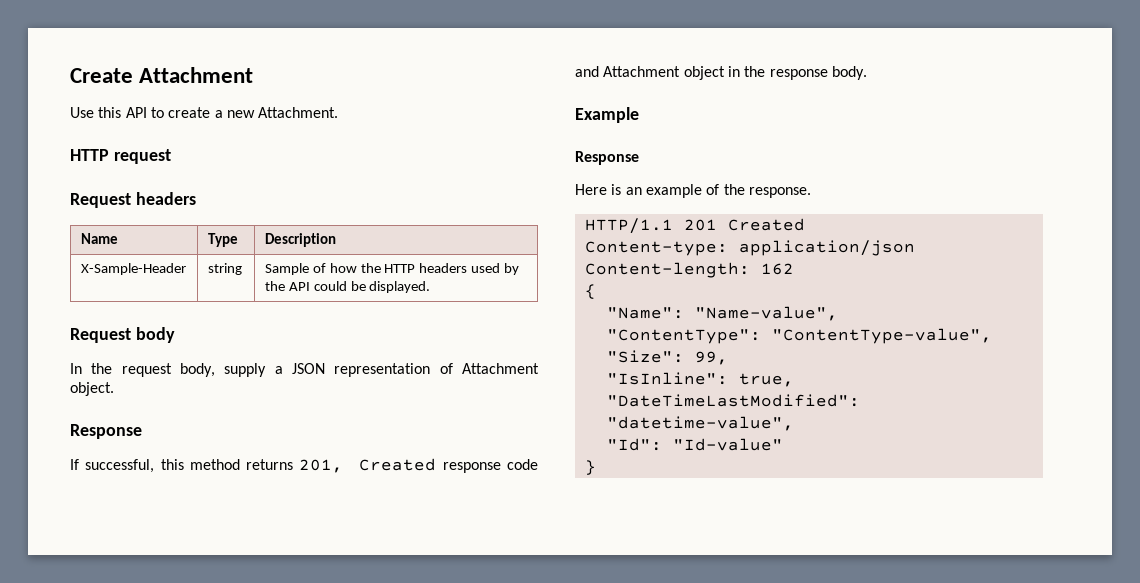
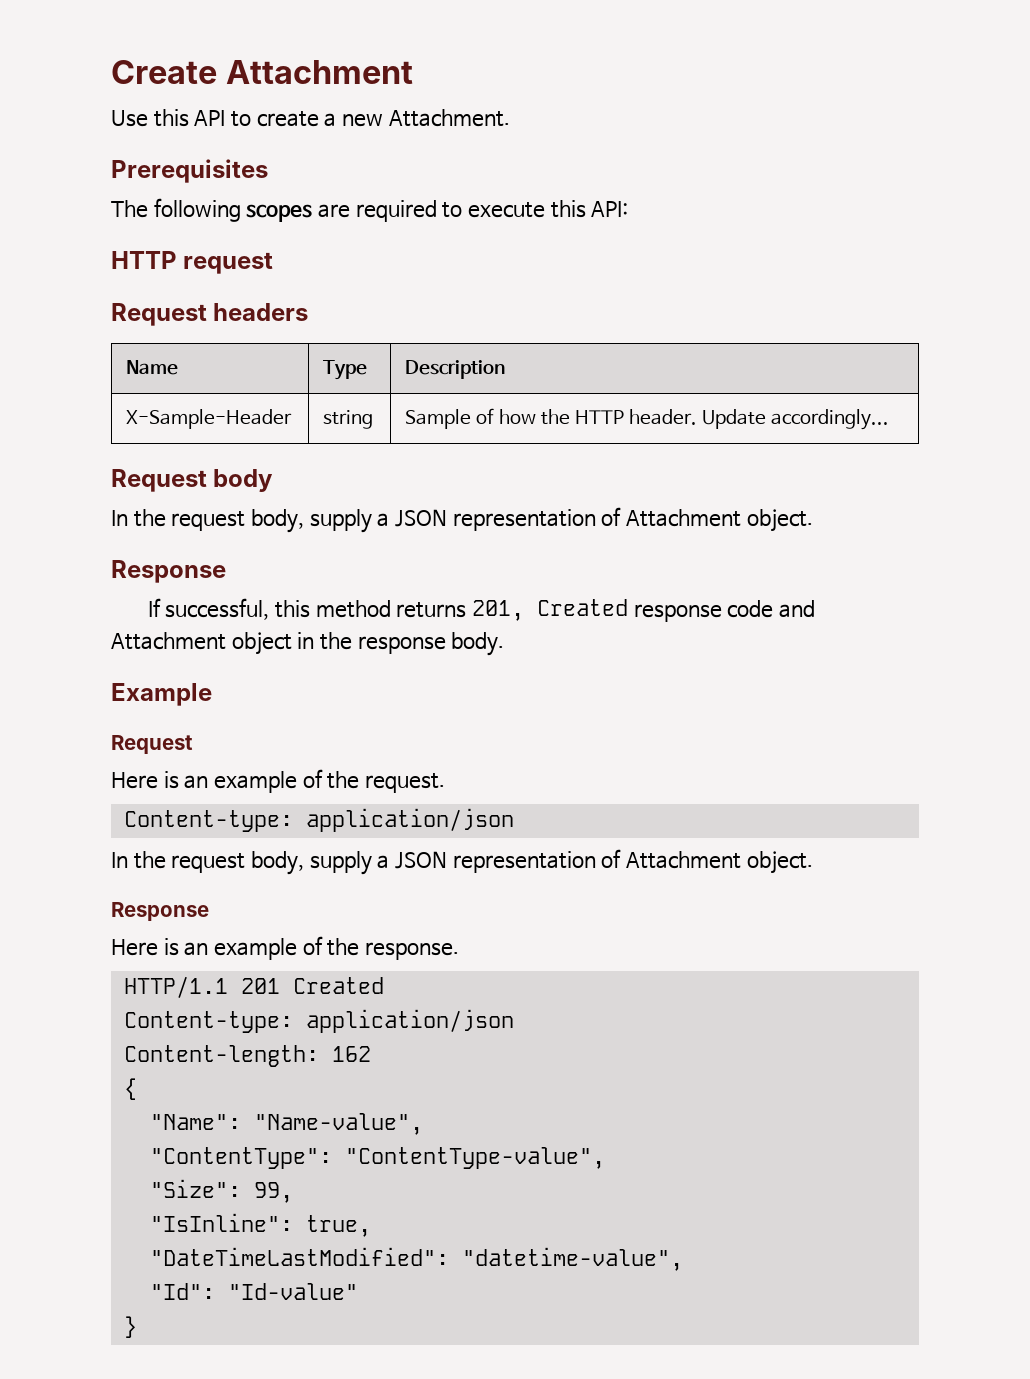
+ Prerequisites
+ The following scopes are required to execute this API:
- X-Sample-Header | string | Sample of how the HTTP headers used by the API could be displayed.
+ X-Sample-Header | string | Sample of how the HTTP header. Update accordingly...
  Example
+ Request
+ Here is an example of the request.
+ Content-type: application/json
+ In the request body, supply a JSON representation of Attachment object.

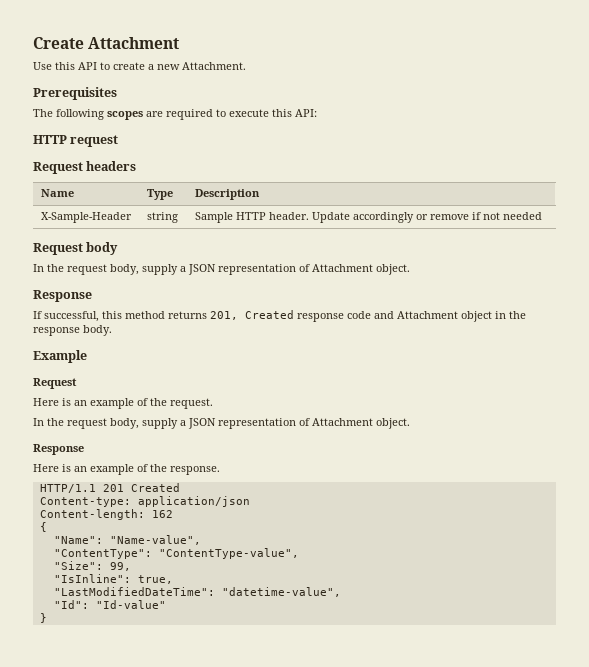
- X-Sample-Header | string | Sample of how the HTTP header. Update accordingly...
+ X-Sample-Header | string | Sample HTTP header. Update accordingly or remove if not needed
  Here is an example of the request.
- Content-type: application/json
- "DateTimeLastModified": "datetime-value",
+ "LastModifiedDateTime": "datetime-value",

